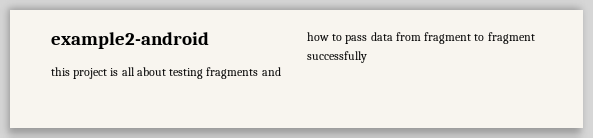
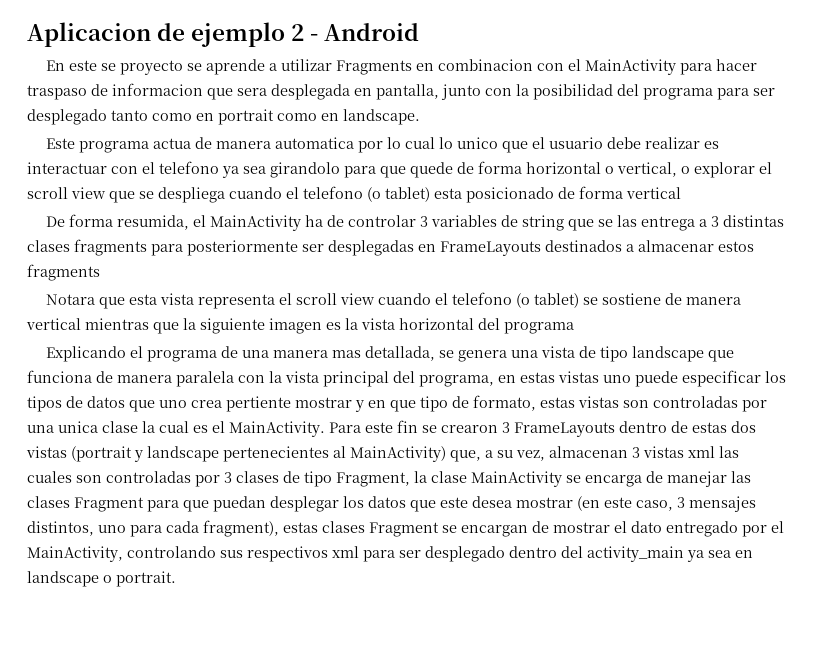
- example2-android
- this project is all about testing fragments and how to pass data from fragment to fragment successfully
+ Aplicacion de ejemplo 2 - Android
+ En este se proyecto se aprende a utilizar Fragments en combinacion con el MainActivity para hacer traspaso de informacion que sera desplegada en pantalla, junto con la posibilidad del programa para ser desplegado tanto como en portrait como en landscape.
+ Este programa actua de manera automatica por lo cual lo unico que el usuario debe realizar es interactuar con el telefono ya sea girandolo para que quede de forma horizontal o vertical, o explorar el scroll view que se despliega cuando el telefono (o tablet) esta posicionado de forma vertical
+ De forma resumida, el MainActivity ha de controlar 3 variables de string que se las entrega a 3 distintas clases fragments para posteriormente ser desplegadas en FrameLayouts destinados a almacenar estos fragments
+ Notara que esta vista representa el scroll view cuando el telefono (o tablet) se sostiene de manera vertical mientras que la siguiente imagen es la vista horizontal del programa
+ Explicando el programa de una manera mas detallada, se genera una vista de tipo landscape que funciona de manera paralela con la vista principal del programa, en estas vistas uno puede especificar los tipos de datos que uno crea pertiente mostrar y en que tipo de formato, estas vistas son controladas por una unica clase la cual es el MainActivity. Para este fin se crearon 3 FrameLayouts dentro de estas dos vistas (portrait y landscape pertenecientes al MainActivity) que, a su vez, almacenan 3 vistas xml las cuales son controladas por 3 clases de tipo Fragment, la clase MainActivity se encarga de manejar las clases Fragment para que puedan desplegar los datos que este desea mostrar (en este caso, 3 mensajes distintos, uno para cada fragment), estas clases Fragment se encargan de mostrar el dato entregado por el MainActivity, controlando sus respectivos xml para ser desplegado dentro del activity_main ya sea en landscape o portrait.

